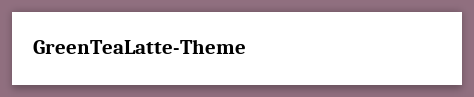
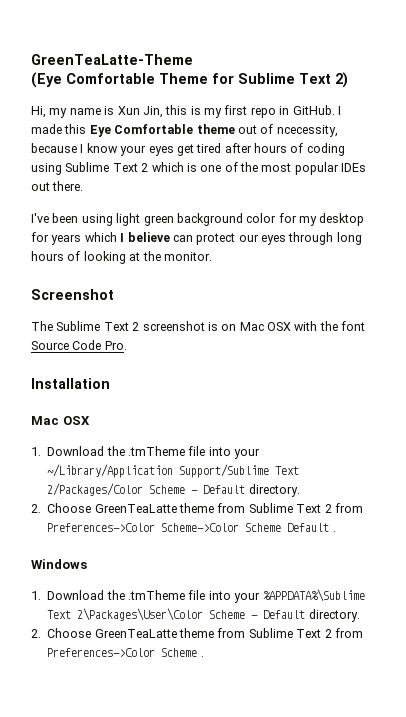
+ (Eye Comfortable Theme for Sublime Text 2)
+ Hi, my name is Xun Jin, this is my first repo in GitHub. I made this Eye Comfortable theme out of ncecessity, because I know your eyes get tired after hours of coding using Sublime Text 2 which is one of the most popular IDEs out there.
+ I've been using light green background color for my desktop for years which I believe can protect our eyes through long hours of looking at the monitor.
+ Screenshot
+ The Sublime Text 2 screenshot is on Mac OSX with the font Source Code Pro.
+ Installation
+ Mac OSX
+ 1. Download the .tmTheme file into your ~/Library/Application Support/Sublime Text 2/Packages/Color Scheme - Default directory.
+ 2. Choose GreenTeaLatte theme from Sublime Text 2 from Preferences->Color Scheme->Color Scheme Default .
+ Windows
+ 1. Download the .tmTheme file into your %APPDATA%\Sublime Text 2\Packages\User\Color Scheme - Default directory.
+ 2. Choose GreenTeaLatte theme from Sublime Text 2 from Preferences->Color Scheme .

